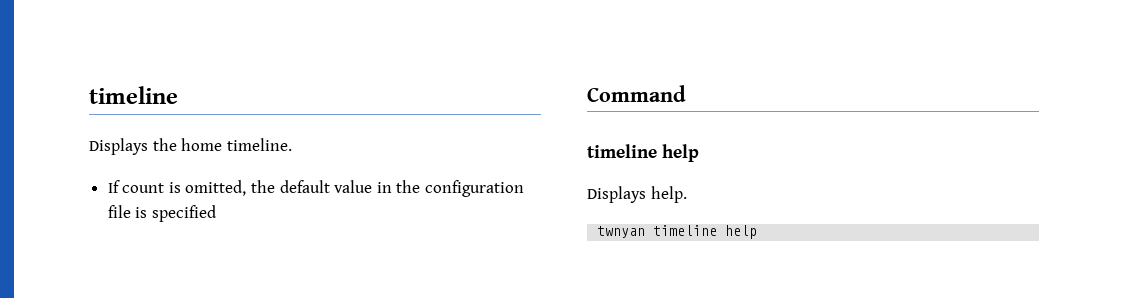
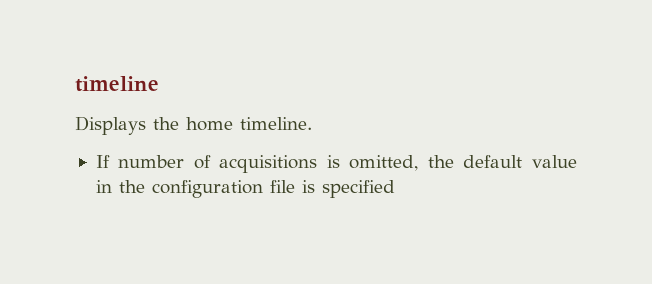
- If count is omitted, the default value in the configuration file is specified
+ If number of acquisitions is omitted, the default value in the configuration file is specified
- Command
- timeline help
- Displays help.
- twnyan timeline help

